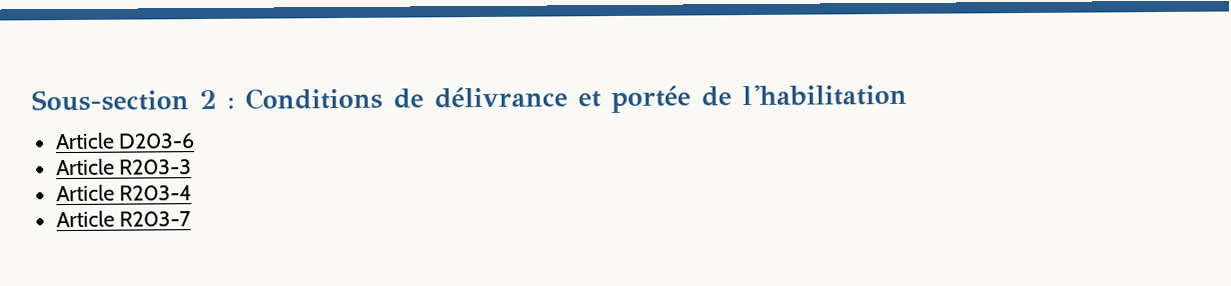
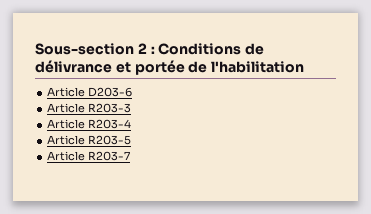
+ Article R203-5

